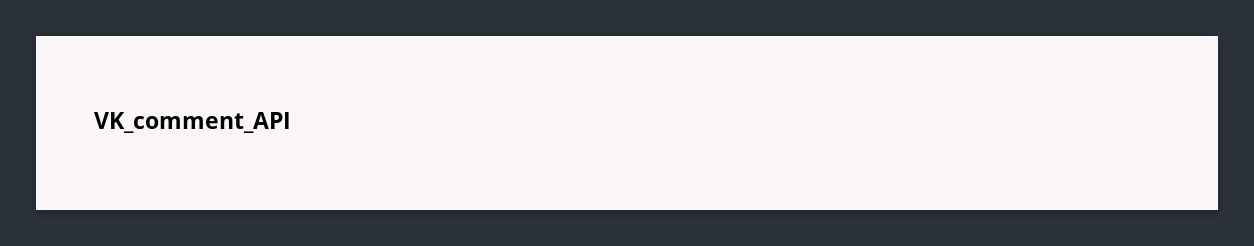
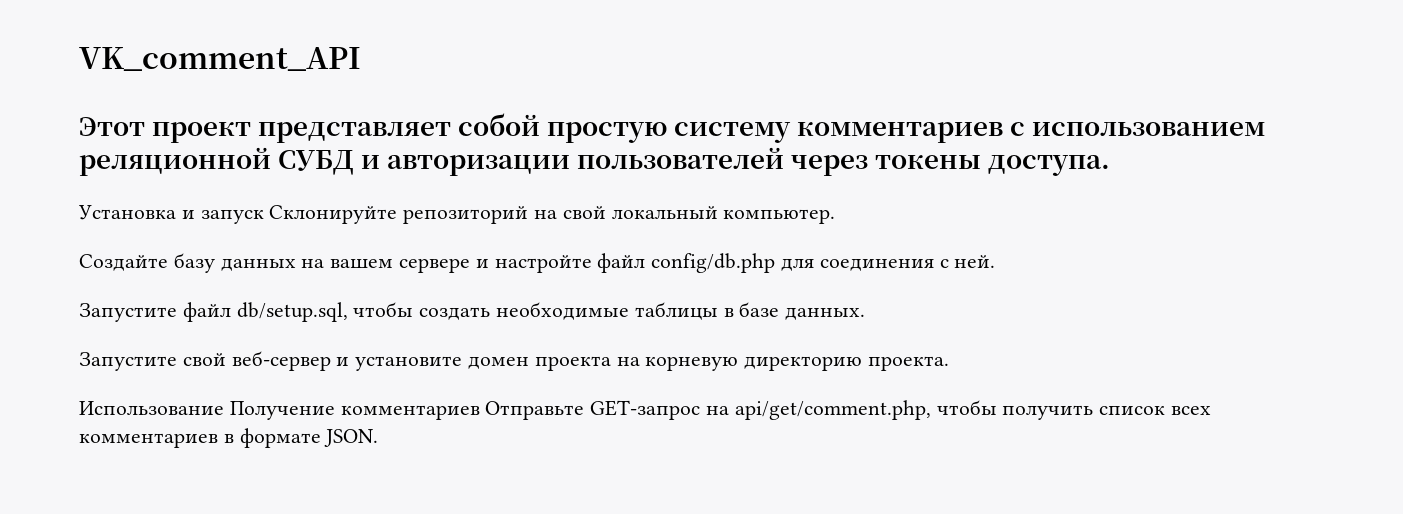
+ Этот проект представляет собой простую систему комментариев с использованием реляционной СУБД и авторизации пользователей через токены доступа.
+ Установка и запуск Склонируйте репозиторий на свой локальный компьютер.
+ Создайте базу данных на вашем сервере и настройте файл config/db.php для соединения с ней.
+ Запустите файл db/setup.sql, чтобы создать необходимые таблицы в базе данных.
+ Запустите свой веб-сервер и установите домен проекта на корневую директорию проекта.
+ Использование Получение комментариев Отправьте GET-запрос на api/get/comment.php, чтобы получить список всех комментариев в формате JSON.

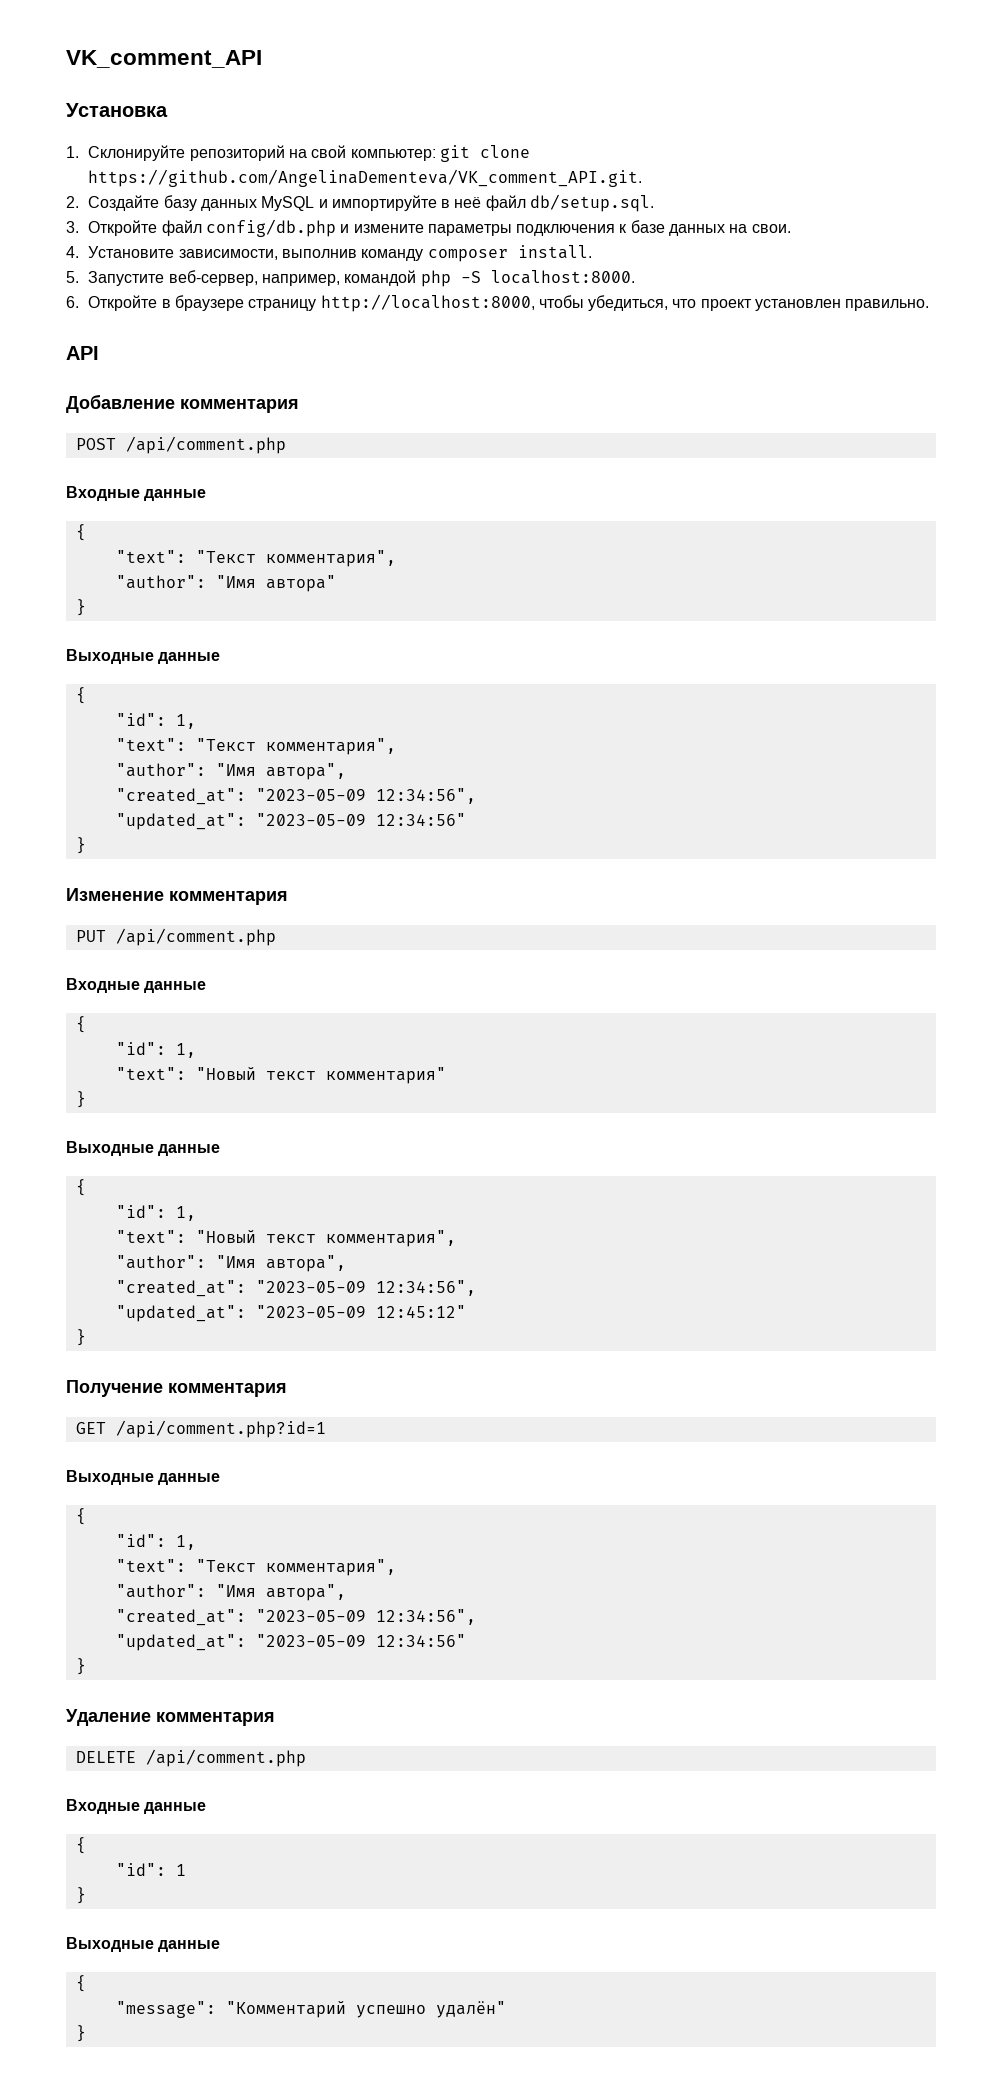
- Этот проект представляет собой простую систему комментариев с использованием реляционной СУБД и авторизации пользователей через токены доступа.
- Установка и запуск Склонируйте репозиторий на свой локальный компьютер.
- Создайте базу данных на вашем сервере и настройте файл config/db.php для соединения с ней.
- Запустите файл db/setup.sql, чтобы создать необходимые таблицы в базе данных.
- Запустите свой веб-сервер и установите домен проекта на корневую директорию проекта.
- Использование Получение комментариев Отправьте GET-запрос на api/get/comment.php, чтобы получить список всех комментариев в формате JSON.
+ Установка
+ 1. Склонируйте репозиторий на свой компьютер: git clone https://github.com/AngelinaDementeva/VK_comment_API.git.
+ 2. Создайте базу данных MySQL и импортируйте в неё файл db/setup.sql.
+ 3. Откройте файл config/db.php и измените параметры подключения к базе данных на свои.
+ 4. Установите зависимости, выполнив команду composer install.
+ 5. Запустите веб-сервер, например, командой php -S localhost:8000.
+ 6. Откройте в браузере страницу http://localhost:8000, чтобы убедиться, что проект установлен правильно.
+ API
+ Добавление комментария
+ POST /api/comment.php
+ Входные данные
+ {
+ "text": "Текст комментария",
+ "author": "Имя автора"
+ }
+ Выходные данные
+ {
+ "id": 1,
+ "text": "Текст комментария",
+ "author": "Имя автора",
+ "created_at": "2023-05-09 12:34:56",
+ "updated_at": "2023-05-09 12:34:56"
+ }
+ Изменение комментария
+ PUT /api/comment.php
+ Входные данные
+ {
+ "id": 1,
+ "text": "Новый текст комментария"
+ }
+ Выходные данные
+ {
+ "id": 1,
+ "text": "Новый текст комментария",
+ "author": "Имя автора",
+ "created_at": "2023-05-09 12:34:56",
+ "updated_at": "2023-05-09 12:45:12"
+ }
+ Получение комментария
+ GET /api/comment.php?id=1
+ Выходные данные
+ {
+ "id": 1,
+ "text": "Текст комментария",
+ "author": "Имя автора",
+ "created_at": "2023-05-09 12:34:56",
+ "updated_at": "2023-05-09 12:34:56"
+ }
+ Удаление комментария
+ DELETE /api/comment.php
+ Входные данные
+ {
+ "id": 1
+ }
+ Выходные данные
+ {
+ "message": "Комментарий успешно удалён"
+ }

